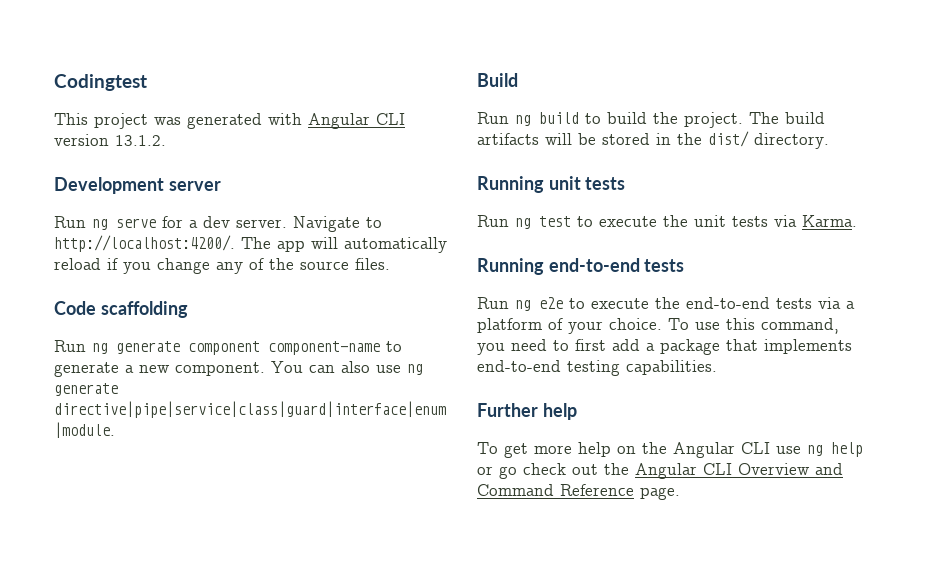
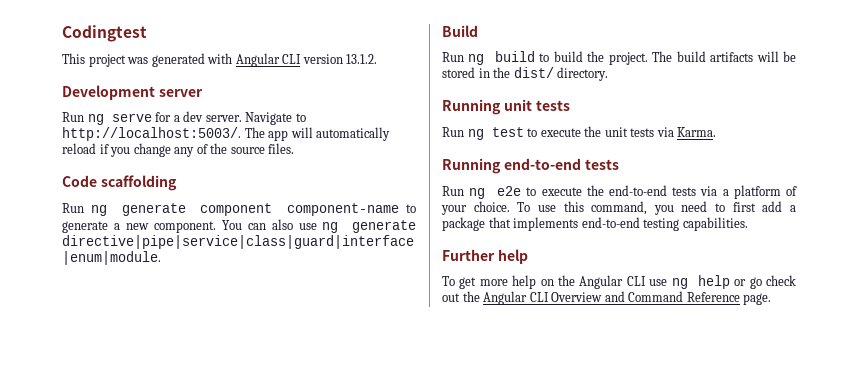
- Navigate to http://localhost:4200/.
+ Navigate to http://localhost:5003/.

